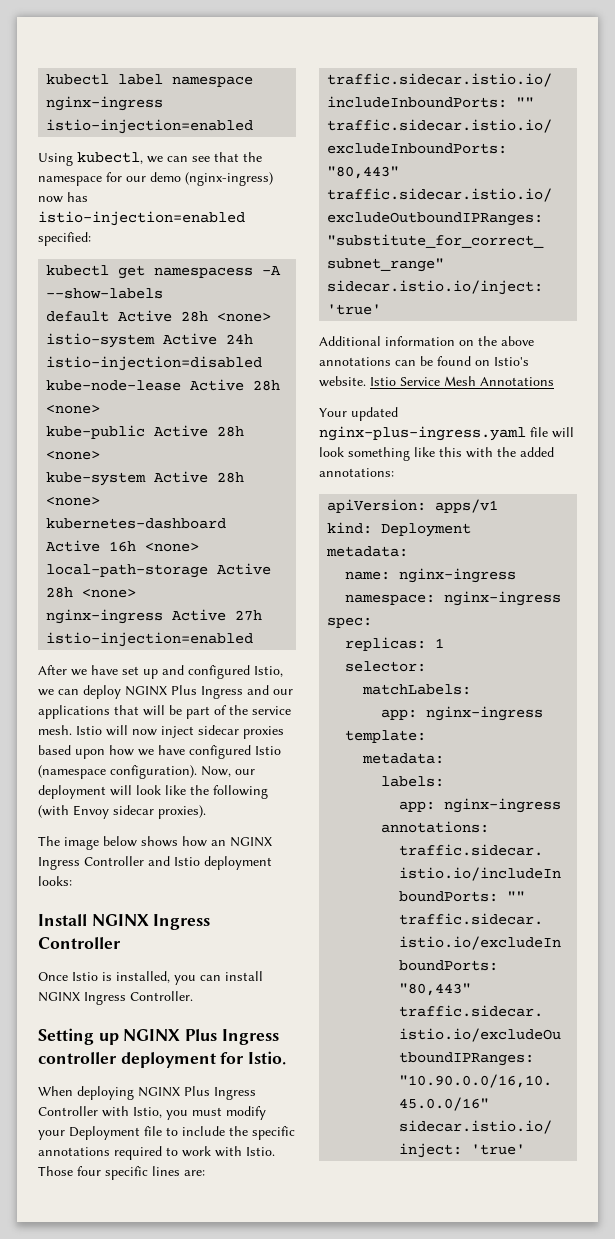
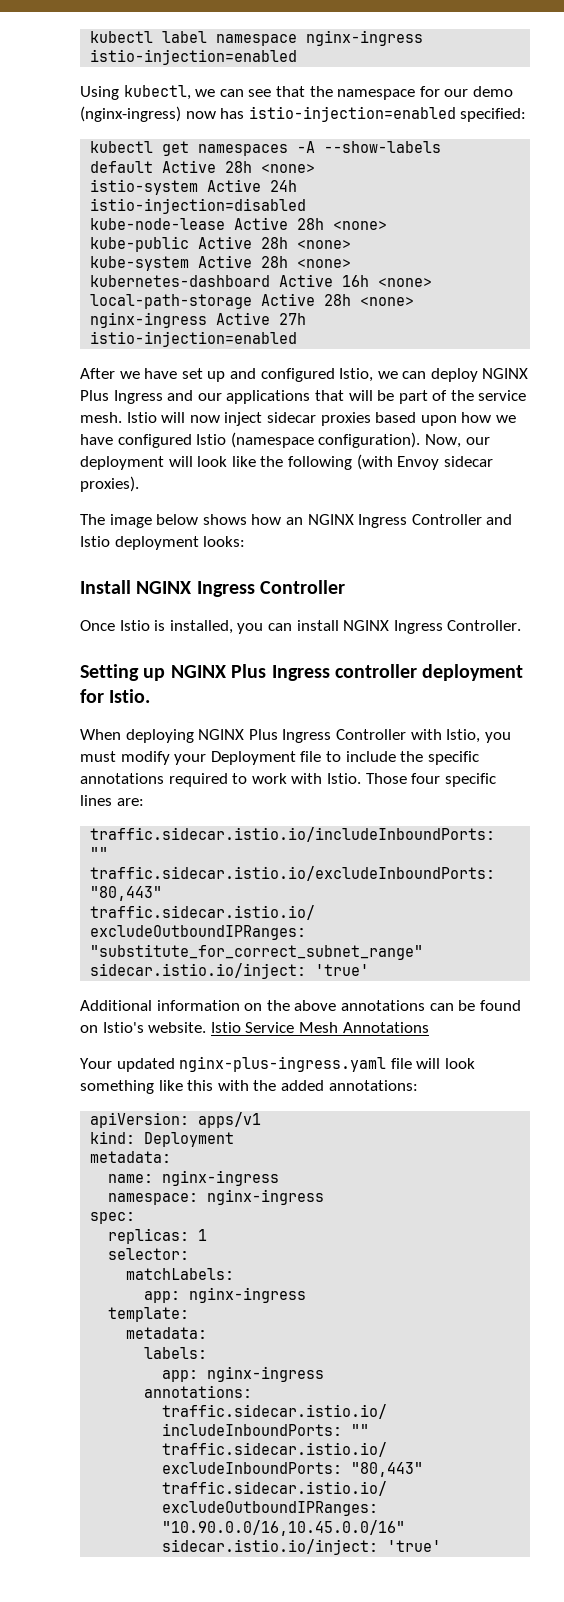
- kubectl get namespacess -A --show-labels
+ kubectl get namespaces -A --show-labels

